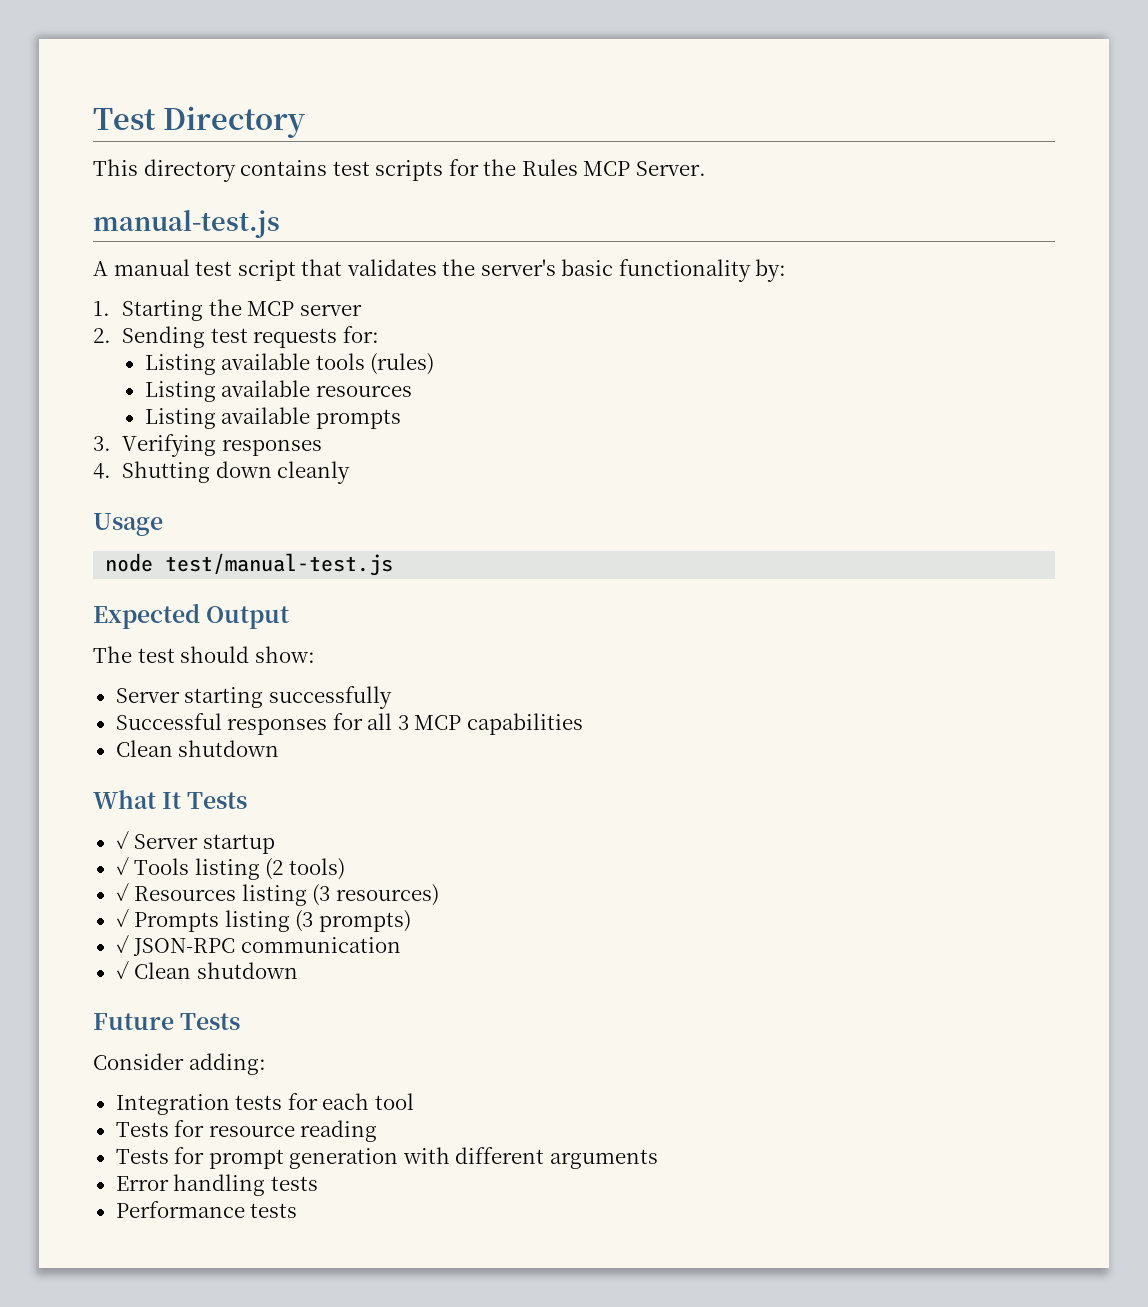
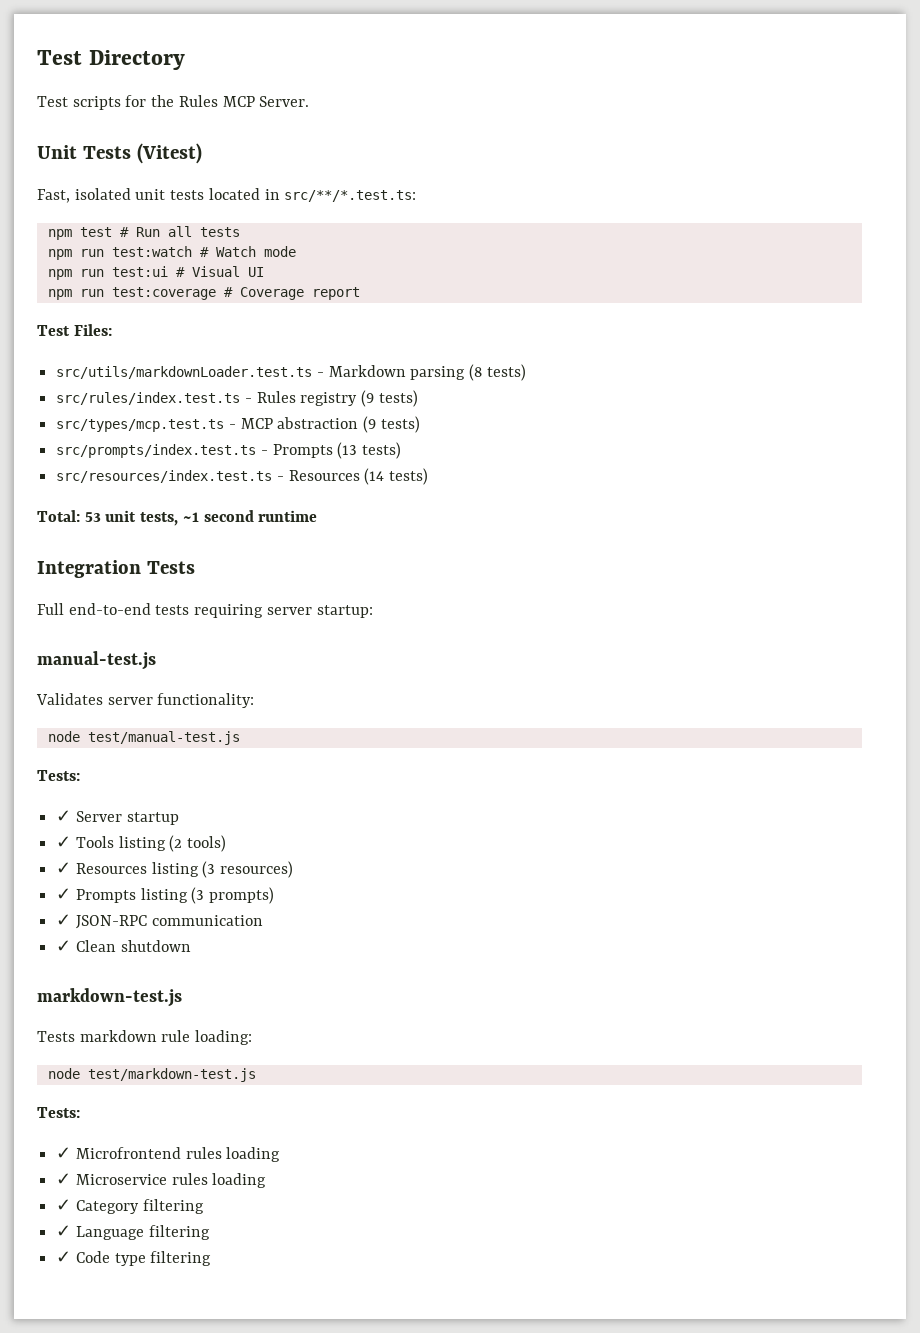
- This directory contains test scripts for the Rules MCP Server.
+ Test scripts for the Rules MCP Server.
+ Unit Tests (Vitest)
+ Fast, isolated unit tests located in src/**/*.test.ts:
+ npm test # Run all tests
+ npm run test:watch # Watch mode
+ npm run test:ui # Visual UI
+ npm run test:coverage # Coverage report
+ Test Files:
+ src/utils/markdownLoader.test.ts - Markdown parsing (8 tests)
+ src/rules/index.test.ts - Rules registry (9 tests)
+ src/types/mcp.test.ts - MCP abstraction (9 tests)
+ src/prompts/index.test.ts - Prompts (13 tests)
+ src/resources/index.test.ts - Resources (14 tests)
+ Total: 53 unit tests, ~1 second runtime
+ Integration Tests
+ Full end-to-end tests requiring server startup:
  manual-test.js
- A manual test script that validates the server's basic functionality by:
- 1. Starting the MCP server
- 2. Sending test requests for:
- Listing available tools (rules)
- Listing available resources
- Listing available prompts
- 3. Verifying responses
- 4. Shutting down cleanly
- Usage
+ Validates server functionality:
  node test/manual-test.js
- Expected Output
- The test should show:
- Server starting successfully
- Successful responses for all 3 MCP capabilities
- Clean shutdown
- What It Tests
+ Tests:
- Future Tests
- Consider adding:
- Integration tests for each tool
- Tests for resource reading
- Tests for prompt generation with different arguments
- Error handling tests
- Performance tests
+ markdown-test.js
+ Tests markdown rule loading:
+ node test/markdown-test.js
+ Tests:
+ ✓ Microfrontend rules loading
+ ✓ Microservice rules loading
+ ✓ Category filtering
+ ✓ Language filtering
+ ✓ Code type filtering

